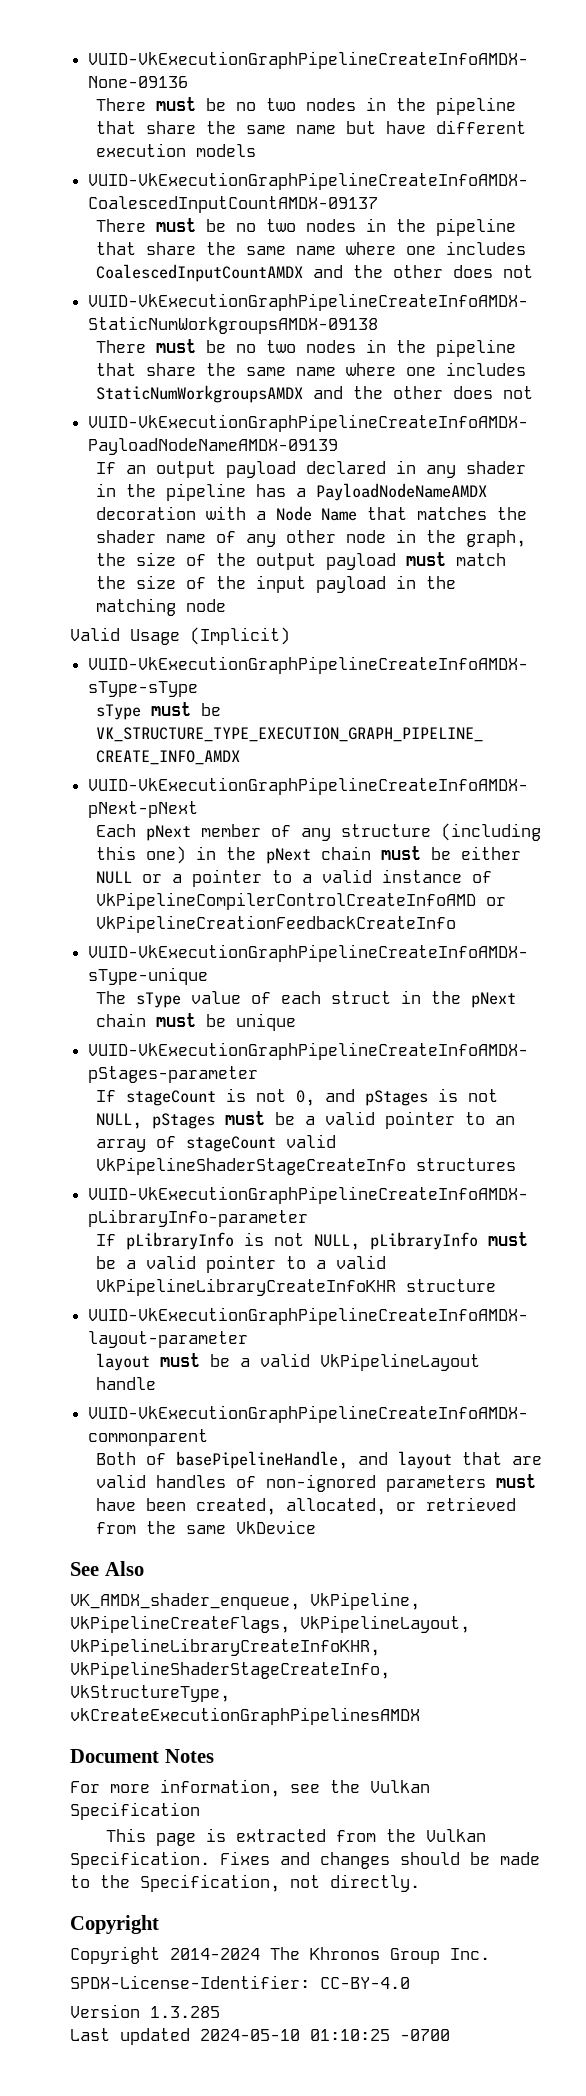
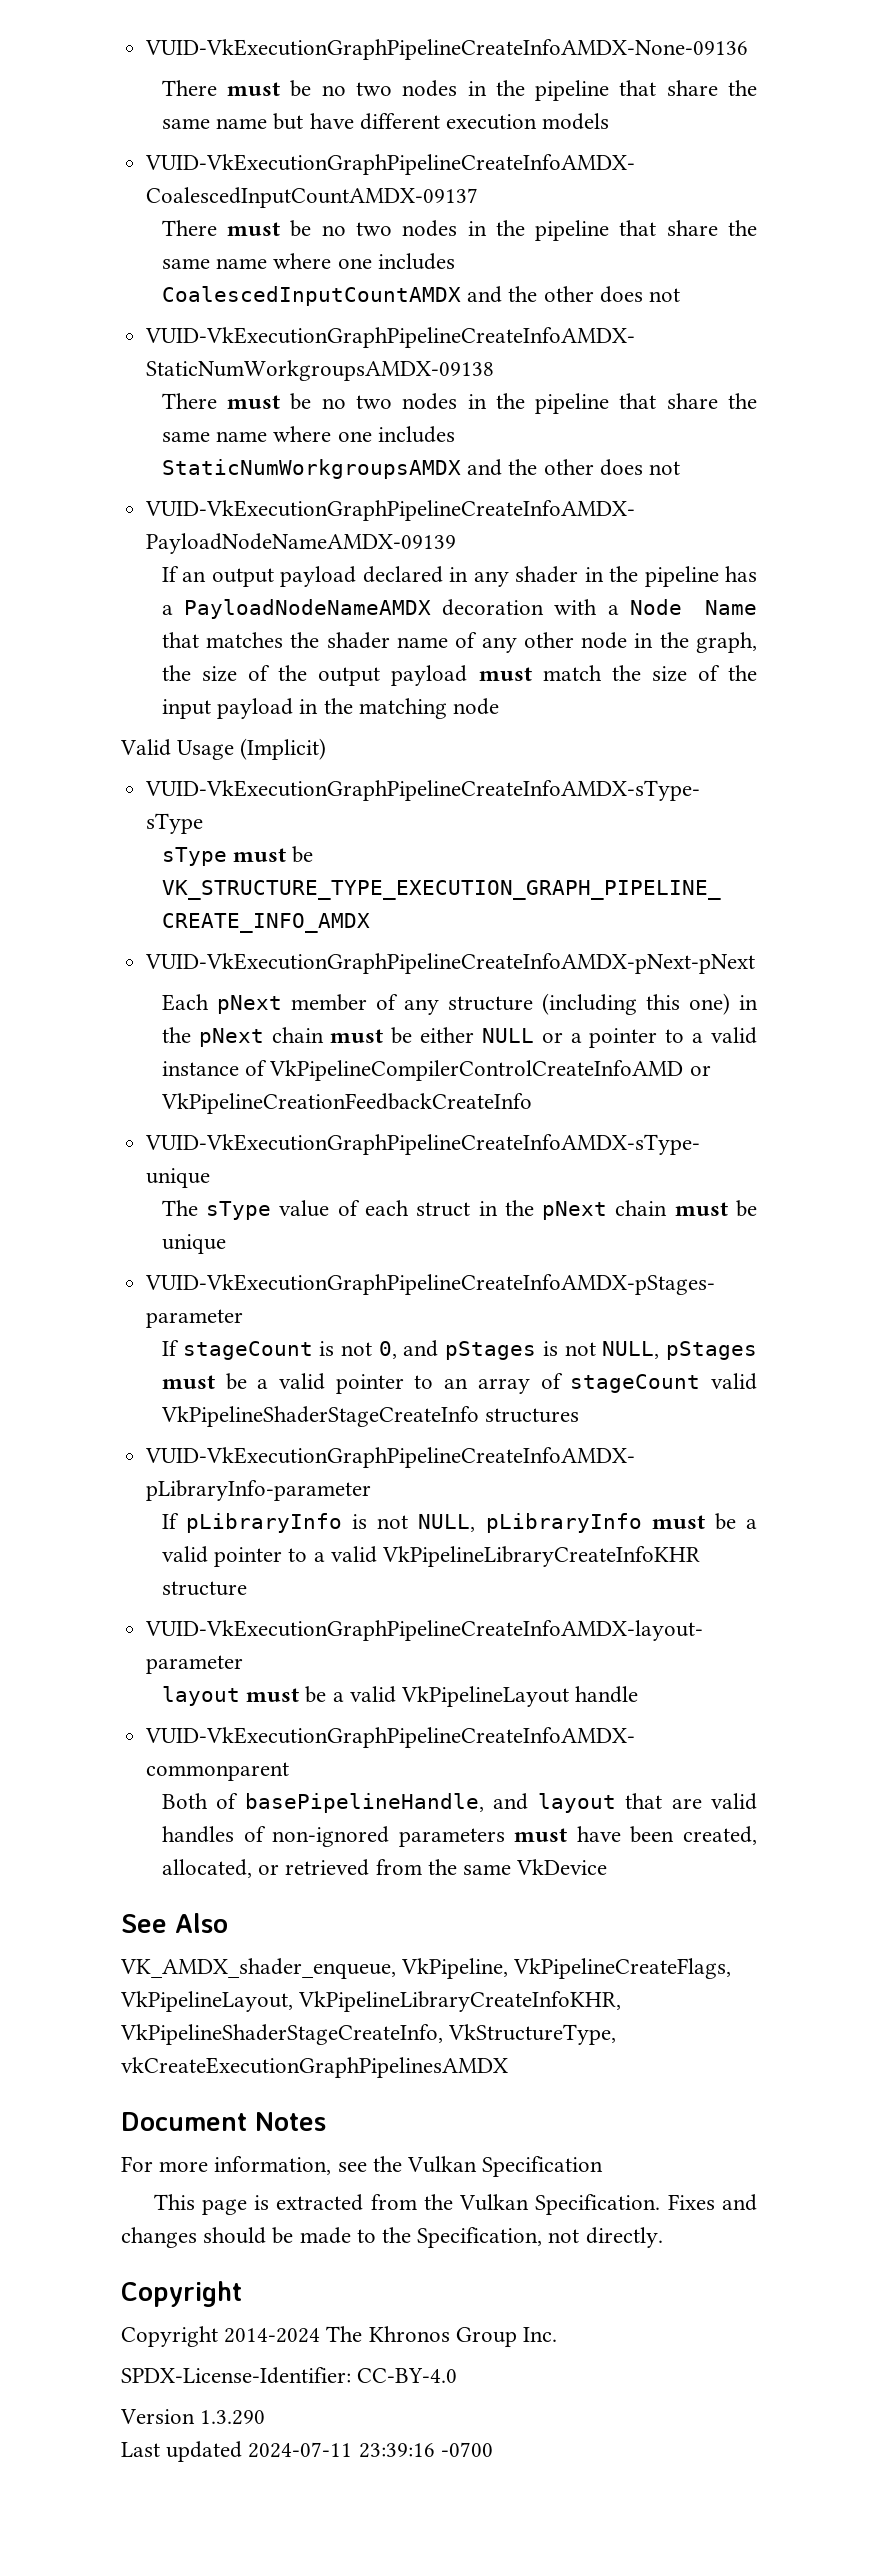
- Version 1.3.285
+ Version 1.3.290
- Last updated 2024-05-10 01:10:25 -0700
+ Last updated 2024-07-11 23:39:16 -0700

